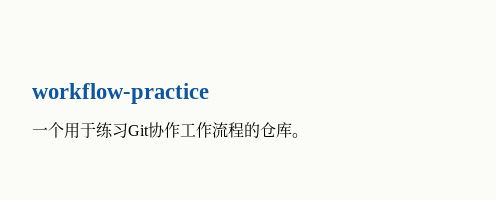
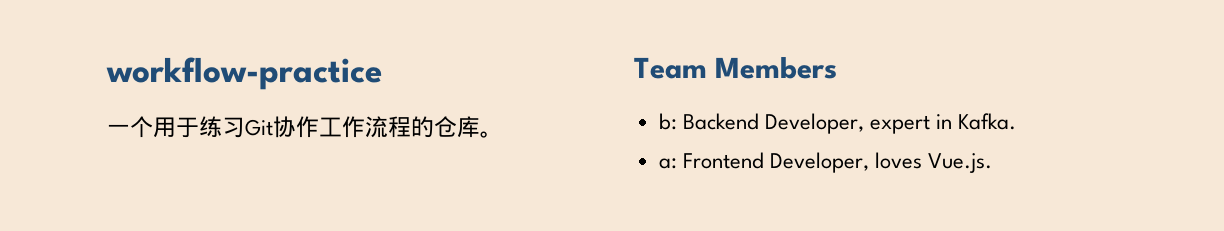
+ Team Members
+ b: Backend Developer, expert in Kafka.
+ a: Frontend Developer, loves Vue.js.

